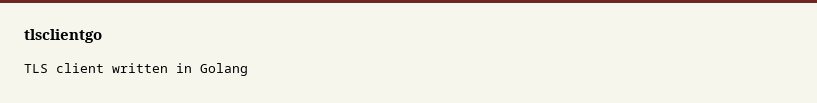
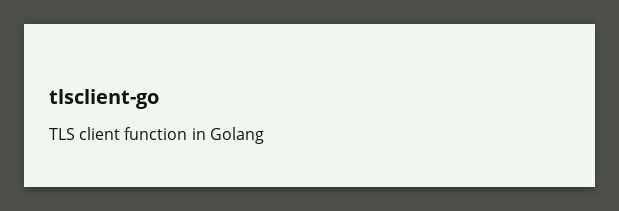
- tlsclientgo
+ tlsclient-go
- TLS client written in Golang
+ TLS client function in Golang

